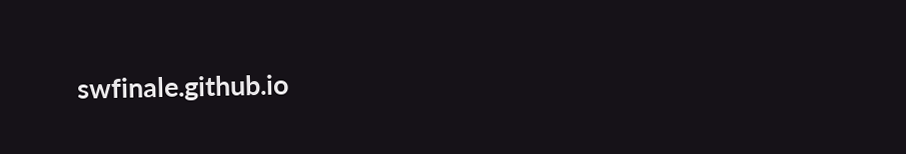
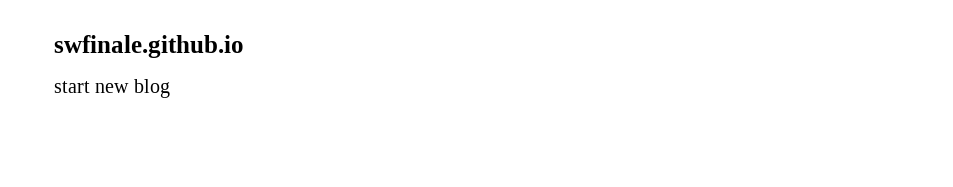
+ start new blog

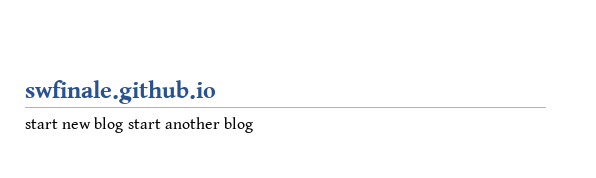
- start new blog
+ start new blog start another blog

